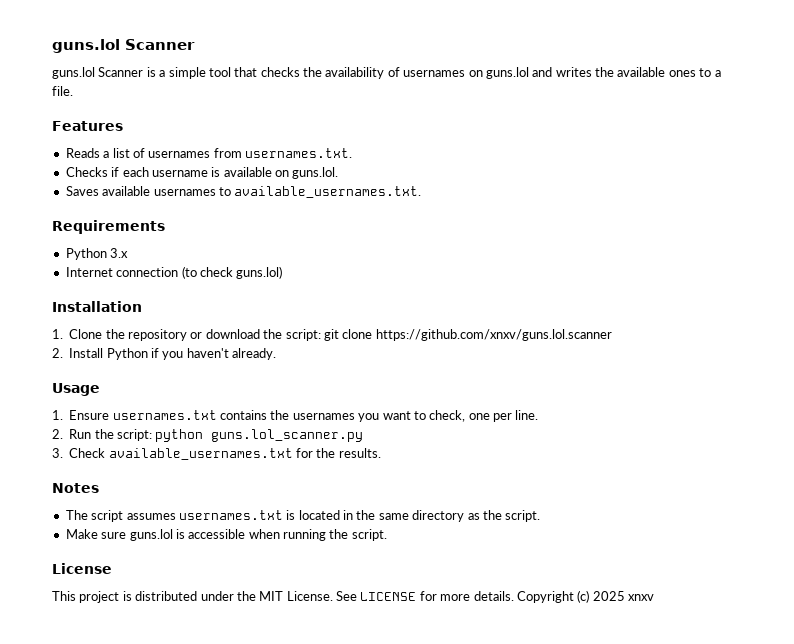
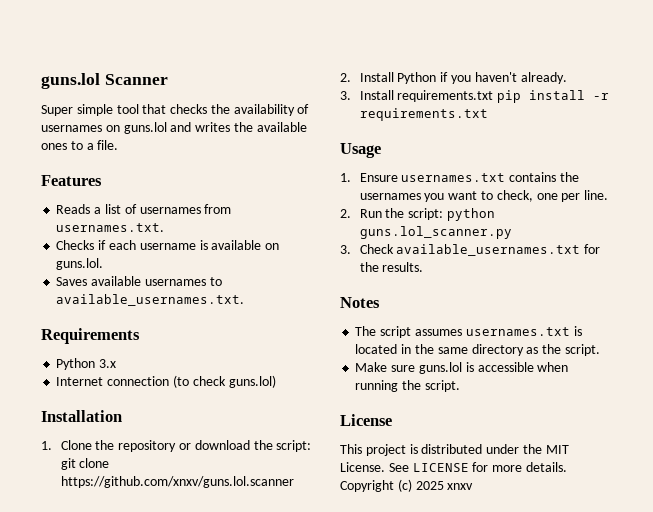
- guns.lol Scanner is a simple tool that checks the availability of usernames on guns.lol and writes the available ones to a file.
+ Super simple tool that checks the availability of usernames on guns.lol and writes the available ones to a file.
+ 3. Install requirements.txt pip install -r requirements.txt

